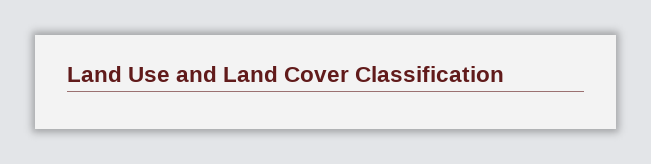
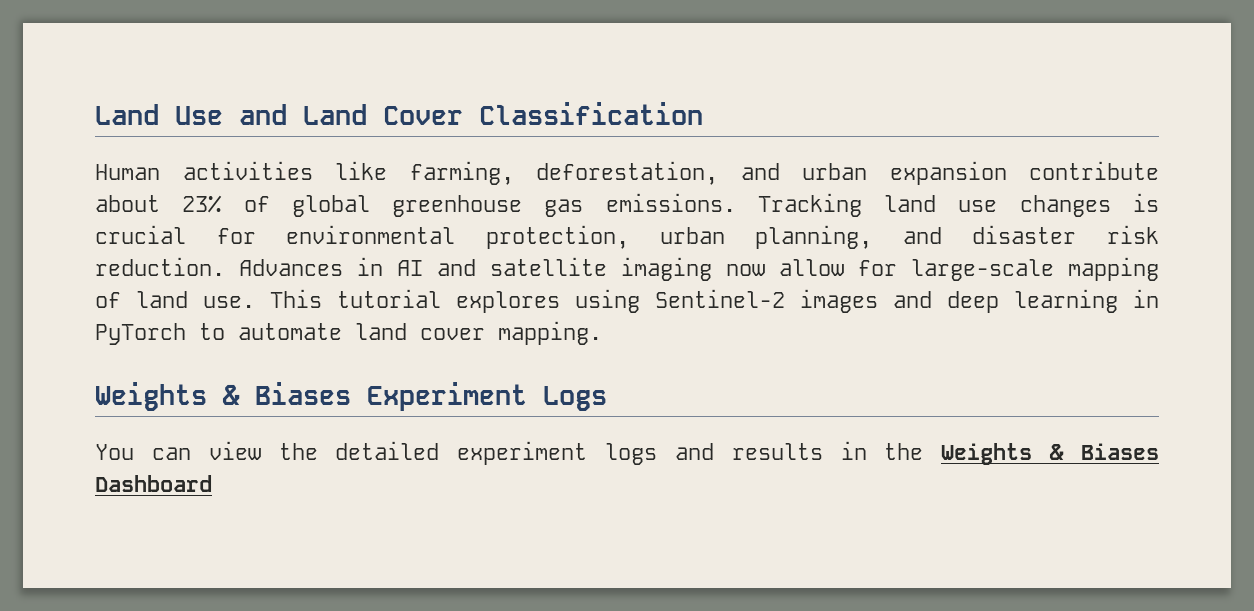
+ Human activities like farming, deforestation, and urban expansion contribute about 23% of global greenhouse gas emissions. Tracking land use changes is crucial for environmental protection, urban planning, and disaster risk reduction. Advances in AI and satellite imaging now allow for large-scale mapping of land use. This tutorial explores using Sentinel-2 images and deep learning in PyTorch to automate land cover mapping.
+ Weights & Biases Experiment Logs
+ You can view the detailed experiment logs and results in the Weights & Biases Dashboard

